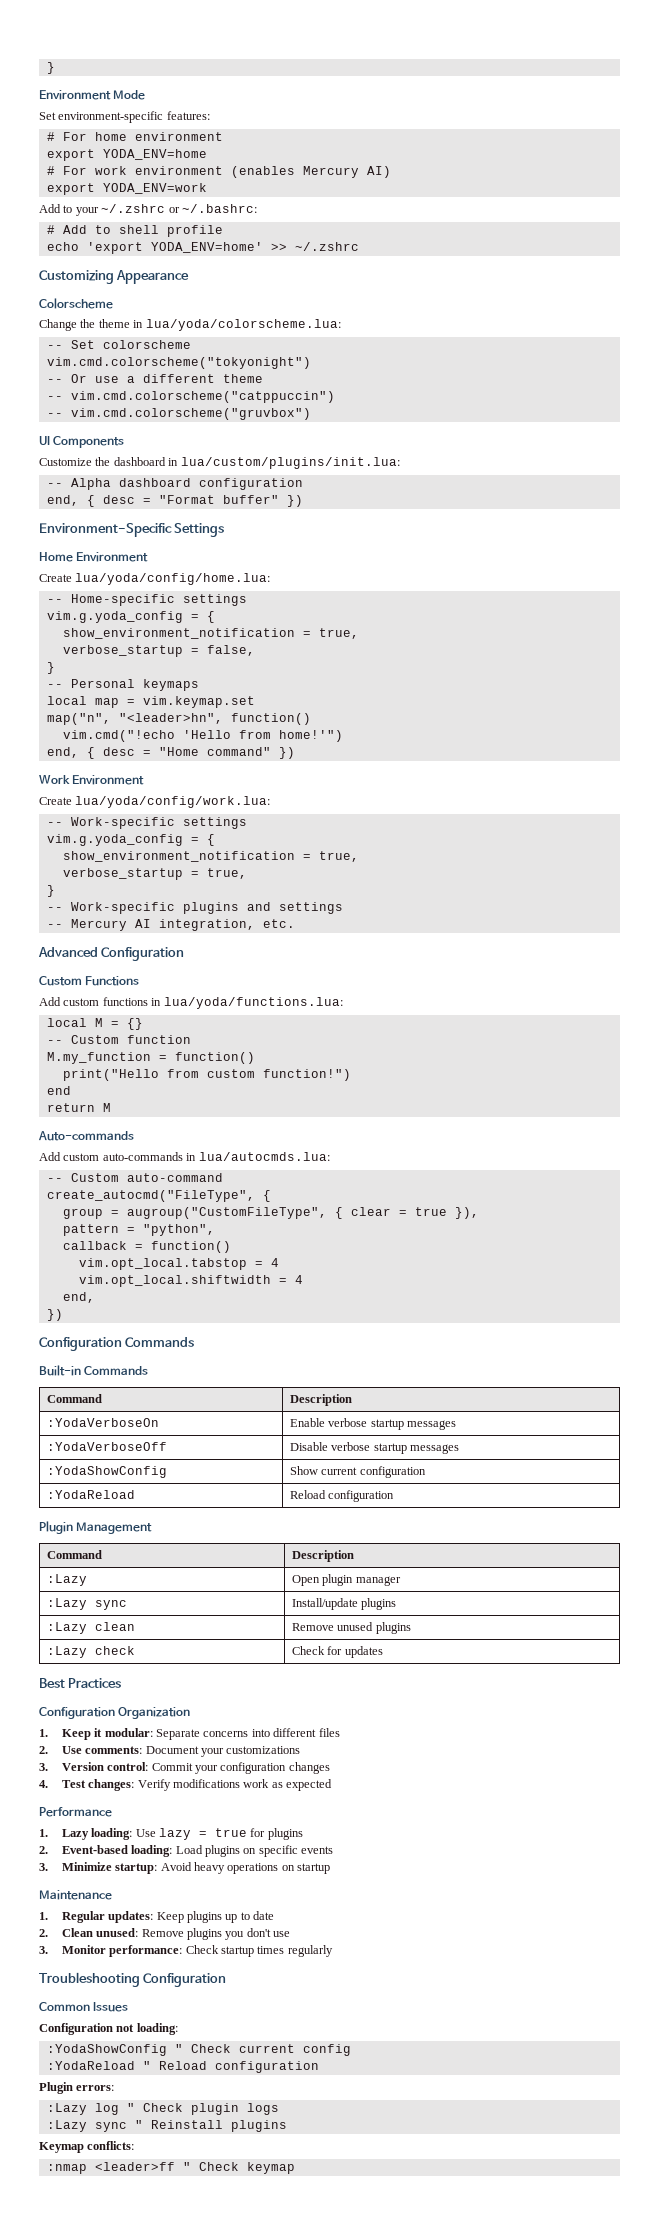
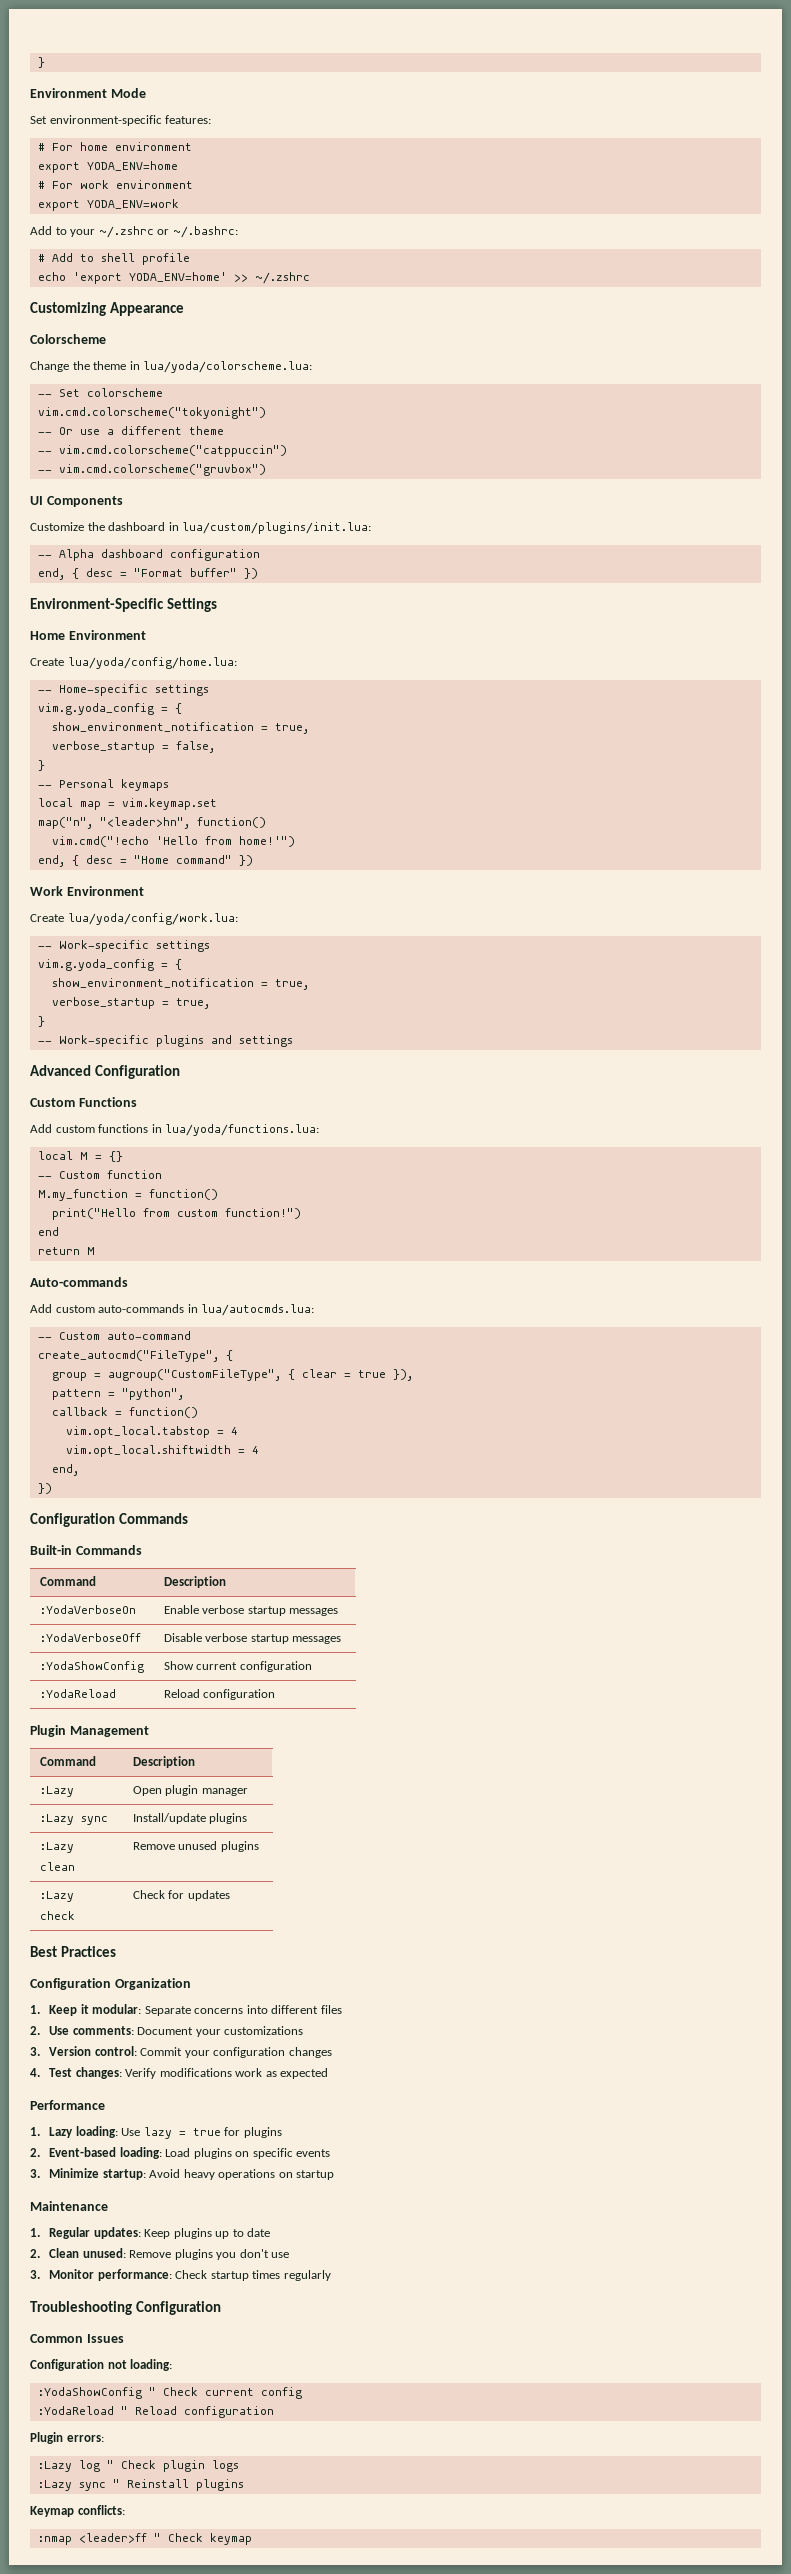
- # For work environment (enables Mercury AI)
+ # For work environment
- -- Mercury AI integration, etc.

